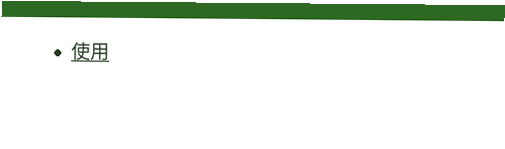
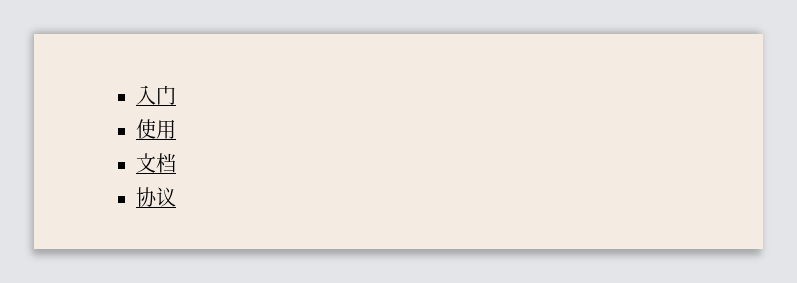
+ 入门
+ 文档
+ 协议

